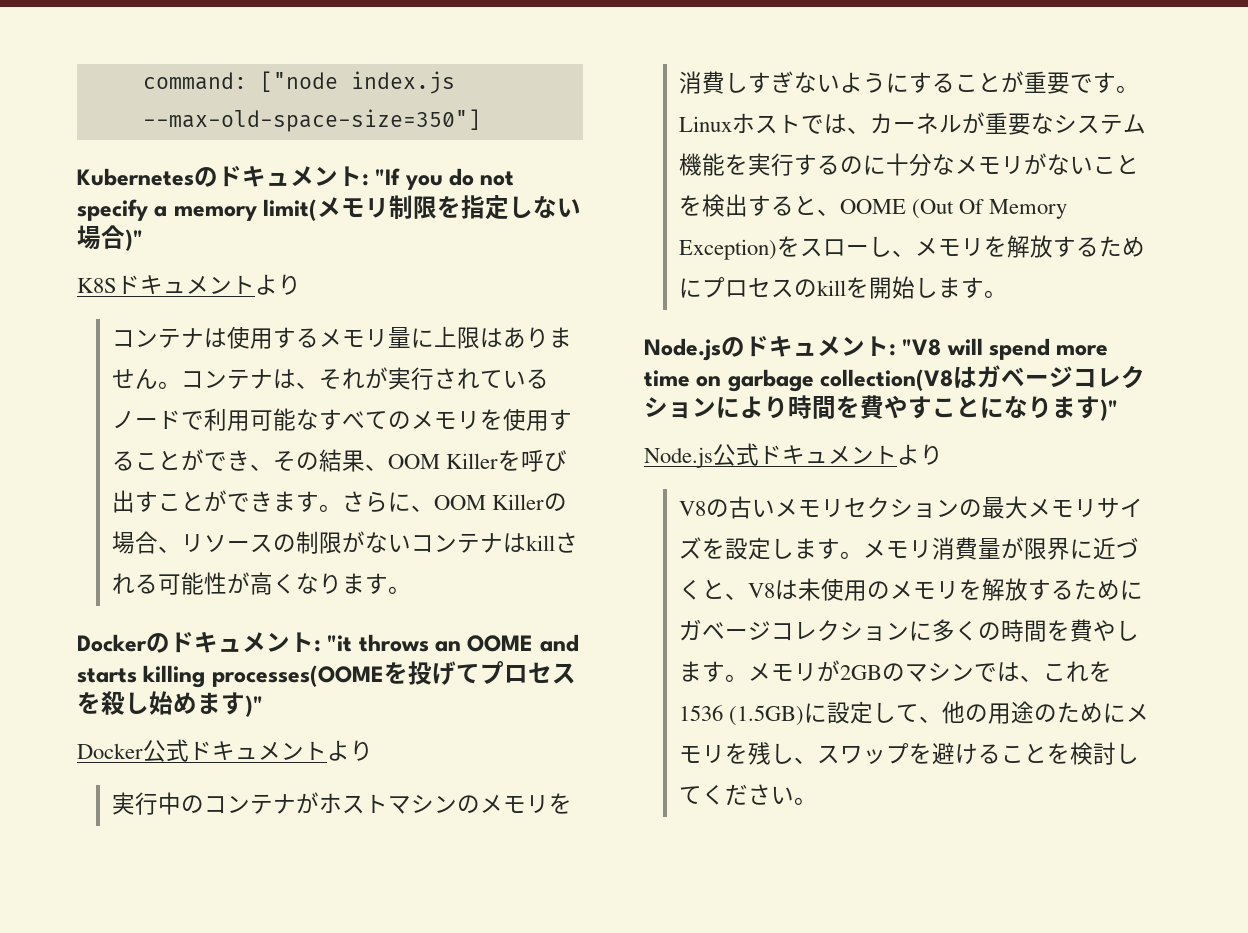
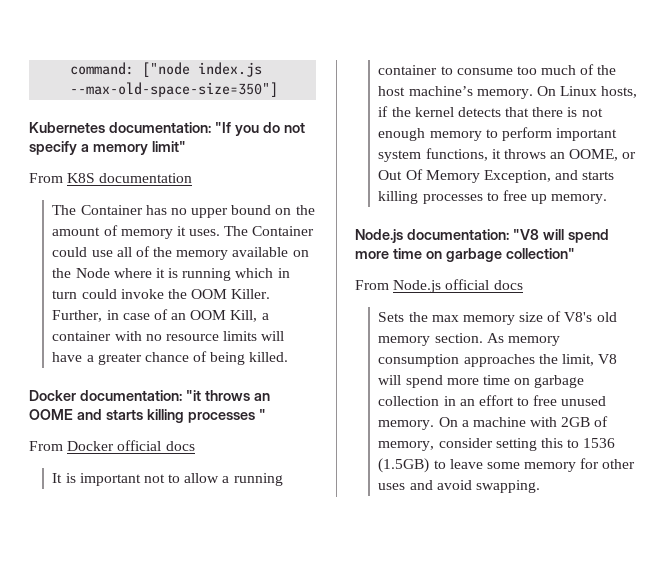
- Kubernetesのドキュメント: "If you do not specify a memory limit(メモリ制限を指定しない場合)"
- K8Sドキュメントより
- コンテナは使用するメモリ量に上限はありません。コンテナは、それが実行されているノードで利用可能なすべてのメモリを使用することができ、その結果、OOM Killerを呼び出すことができます。さらに、OOM Killerの場合、リソースの制限がないコンテナはkillされる可能性が高くなります。
- Dockerのドキュメント: "it throws an OOME and starts killing processes(OOMEを投げてプロセスを殺し始めます)"
- Docker公式ドキュメントより
- 実行中のコンテナがホストマシンのメモリを消費しすぎないようにすることが重要です。Linuxホストでは、カーネルが重要なシステム機能を実行するのに十分なメモリがないことを検出すると、OOME (Out Of Memory Exception)をスローし、メモリを解放するためにプロセスのkillを開始します。
- Node.jsのドキュメント: "V8 will spend more time on garbage collection(V8はガベージコレクションにより時間を費やすことになります)"
- Node.js公式ドキュメントより
- V8の古いメモリセクションの最大メモリサイズを設定します。メモリ消費量が限界に近づくと、V8は未使用のメモリを解放するためにガベージコレクションに多くの時間を費やします。メモリが2GBのマシンでは、これを1536 (1.5GB)に設定して、他の用途のためにメモリを残し、スワップを避けることを検討してください。
+ Kubernetes documentation: "If you do not specify a memory limit"
+ From K8S documentation
+ The Container has no upper bound on the amount of memory it uses. The Container could use all of the memory available on the Node where it is running which in turn could invoke the OOM Killer. Further, in case of an OOM Kill, a container with no resource limits will have a greater chance of being killed.
+ Docker documentation: "it throws an OOME and starts killing processes "
+ From Docker official docs
+ It is important not to allow a running container to consume too much of the host machine’s memory. On Linux hosts, if the kernel detects that there is not enough memory to perform important system functions, it throws an OOME, or Out Of Memory Exception, and starts killing processes to free up memory.
+ Node.js documentation: "V8 will spend more time on garbage collection"
+ From Node.js official docs
+ Sets the max memory size of V8's old memory section. As memory consumption approaches the limit, V8 will spend more time on garbage collection in an effort to free unused memory. On a machine with 2GB of memory, consider setting this to 1536 (1.5GB) to leave some memory for other uses and avoid swapping.

